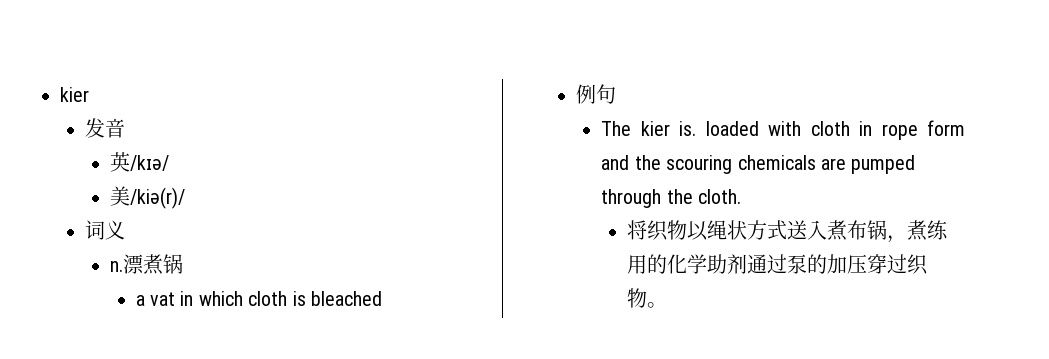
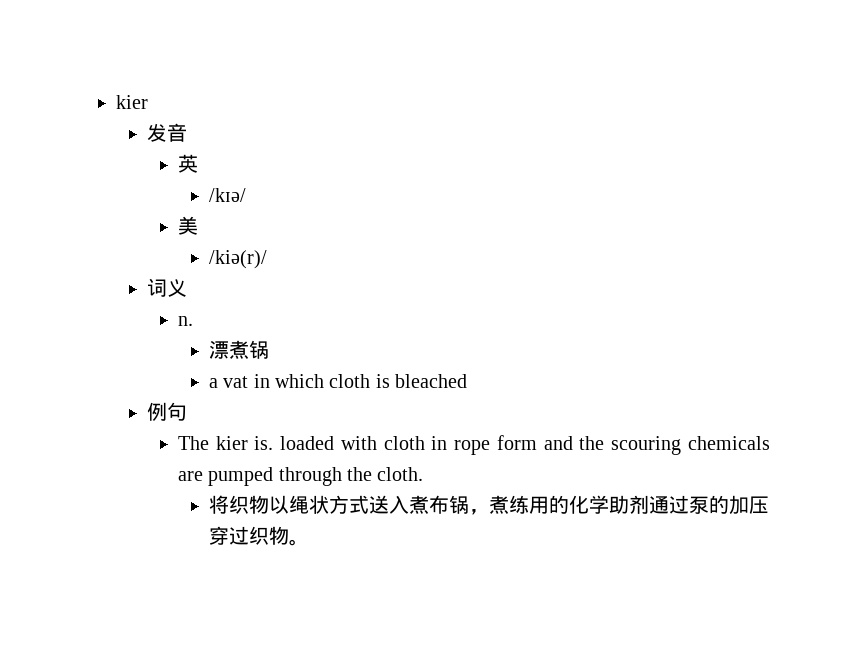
- 英/kɪə/
+ 英
+ /kɪə/
- 美/kiə(r)/
+ 美
+ /kiə(r)/
- n.漂煮锅
+ n.
+ 漂煮锅

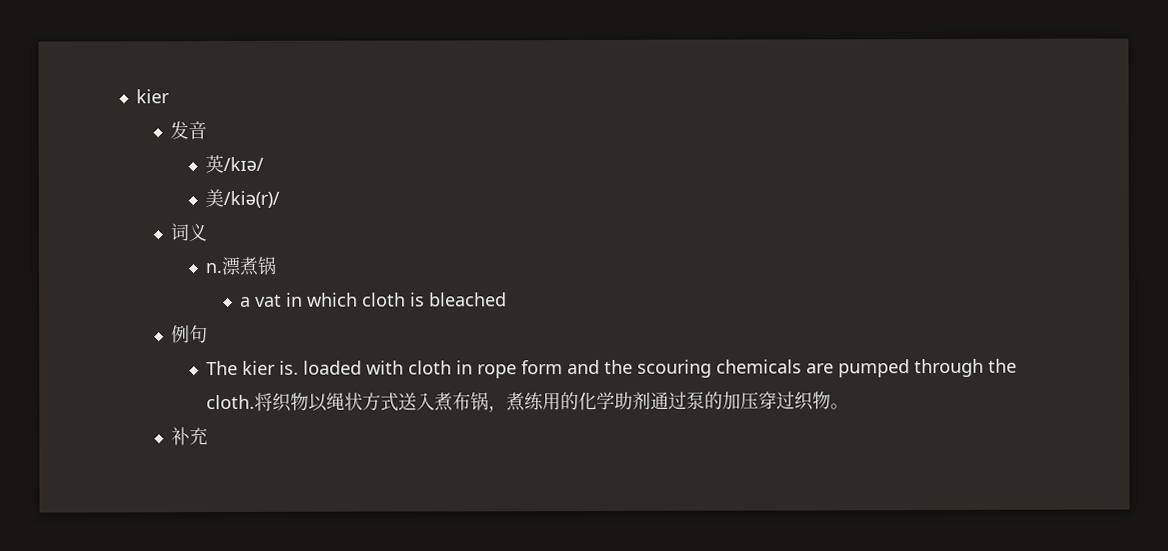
- 英
- /kɪə/
+ 英/kɪə/
- 美
- /kiə(r)/
+ 美/kiə(r)/
- n.
- 漂煮锅
+ n.漂煮锅
- The kier is. loaded with cloth in rope form and the scouring chemicals are pumped through the cloth.
- 将织物以绳状方式送入煮布锅，煮练用的化学助剂通过泵的加压穿过织物。
+ The kier is. loaded with cloth in rope form and the scouring chemicals are pumped through the cloth.将织物以绳状方式送入煮布锅，煮练用的化学助剂通过泵的加压穿过织物。
+ 补充

